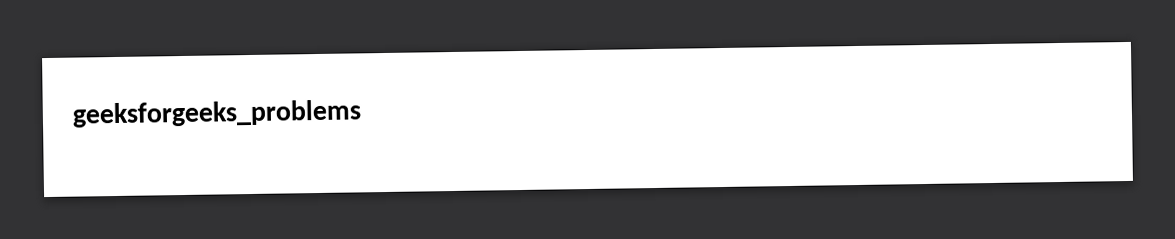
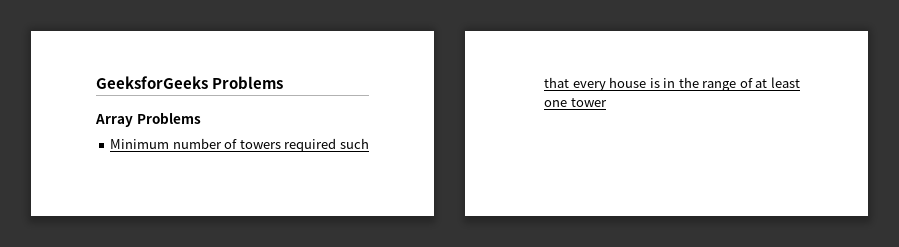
- geeksforgeeks_problems
+ GeeksforGeeks Problems
+ Array Problems
+ Minimum number of towers required such that every house is in the range of at least one tower

